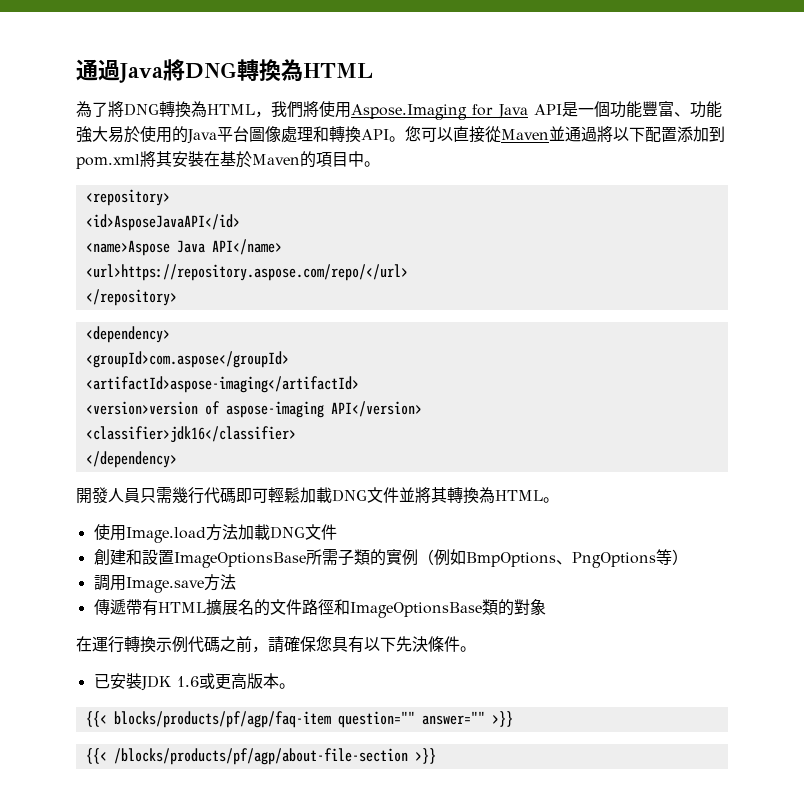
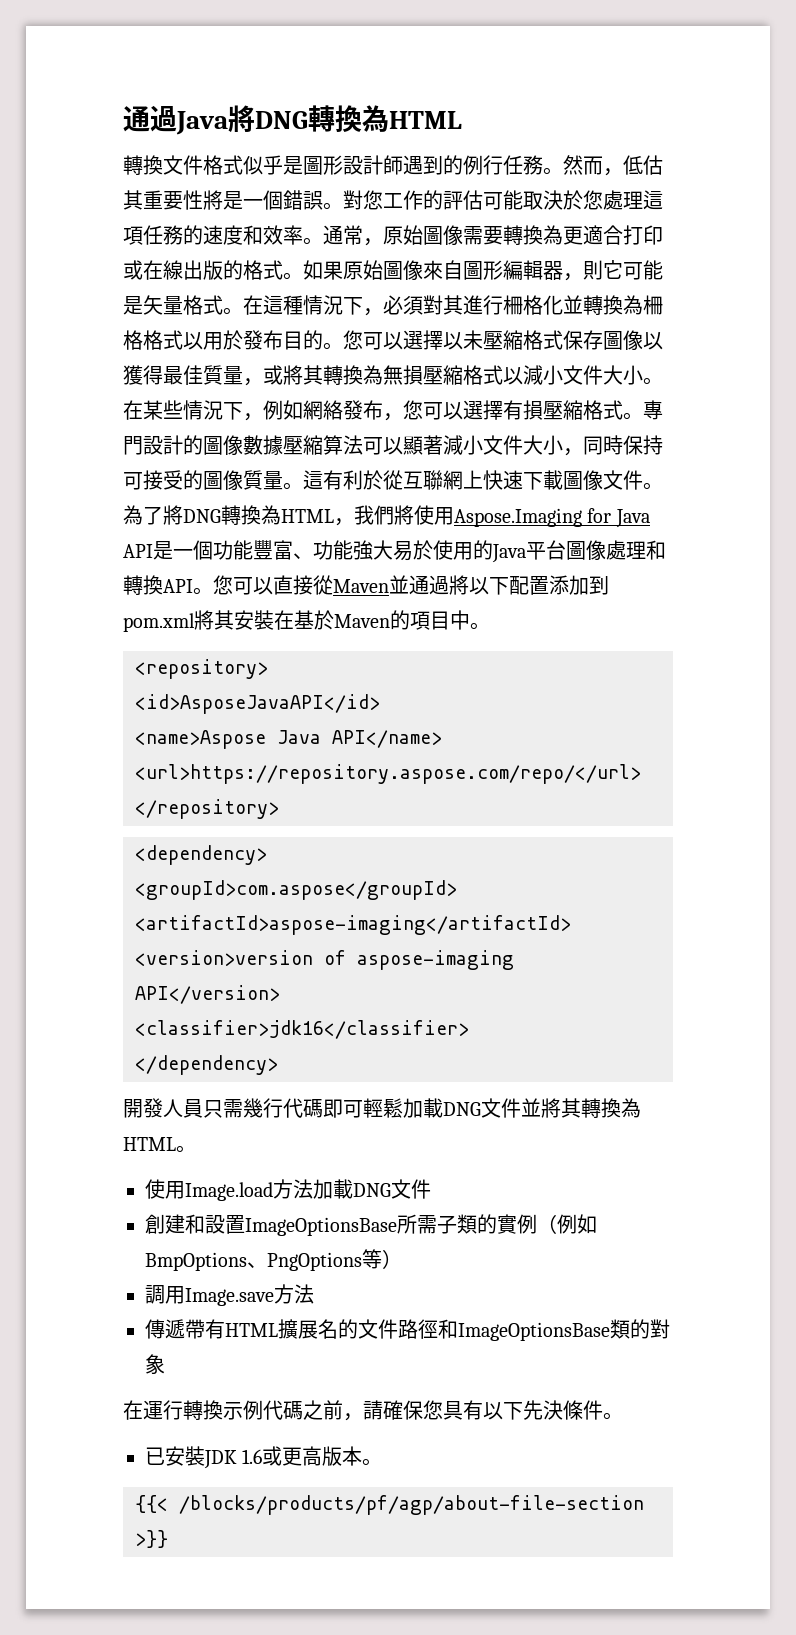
+ 轉換文件格式似乎是圖形設計師遇到的例行任務。然而，低估其重要性將是一個錯誤。對您工作的評估可能取決於您處理這項任務的速度和效率。通常，原始圖像需要轉換為更適合打印或在線出版的格式。如果原始圖像來自圖形編輯器，則它可能是矢量格式。在這種情況下，必須對其進行柵格化並轉換為柵格格式以用於發布目的。您可以選擇以未壓縮格式保存圖像以獲得最佳質量，或將其轉換為無損壓縮格式以減小文件大小。在某些情況下，例如網絡發布，您可以選擇有損壓縮格式。專門設計的圖像數據壓縮算法可以顯著減小文件大小，同時保持可接受的圖像質量。這有利於從互聯網上快速下載圖像文件。
- {{< blocks/products/pf/agp/faq-item question="" answer="" >}}

